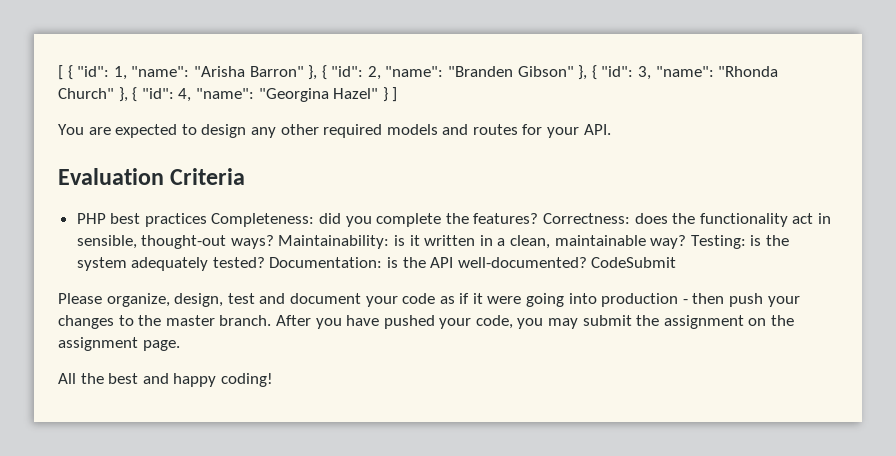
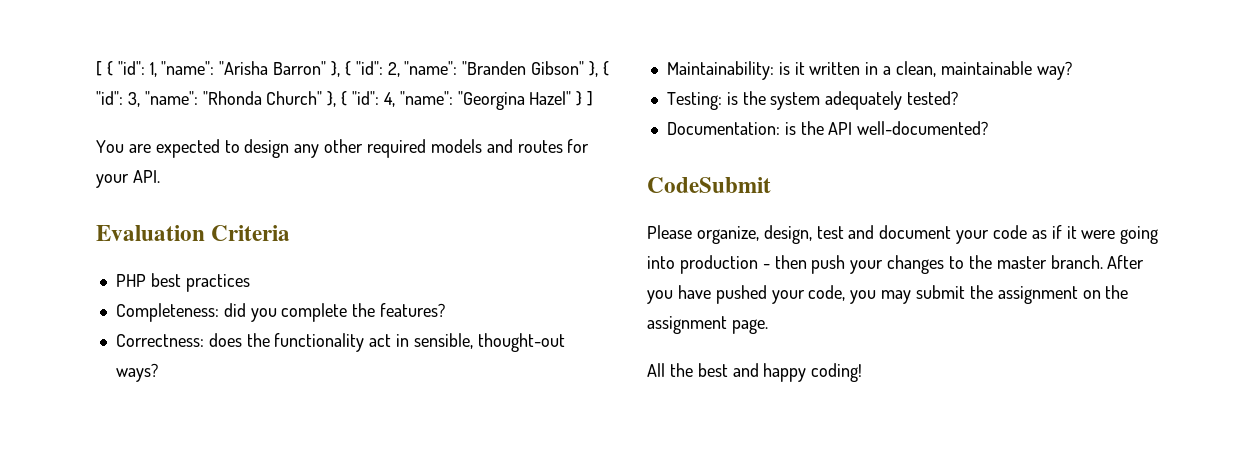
- PHP best practices Completeness: did you complete the features? Correctness: does the functionality act in sensible, thought-out ways? Maintainability: is it written in a clean, maintainable way? Testing: is the system adequately tested? Documentation: is the API well-documented? CodeSubmit
+ PHP best practices
+ Completeness: did you complete the features?
+ Correctness: does the functionality act in sensible, thought-out ways?
+ Maintainability: is it written in a clean, maintainable way?
+ Testing: is the system adequately tested?
+ Documentation: is the API well-documented?
+ CodeSubmit

